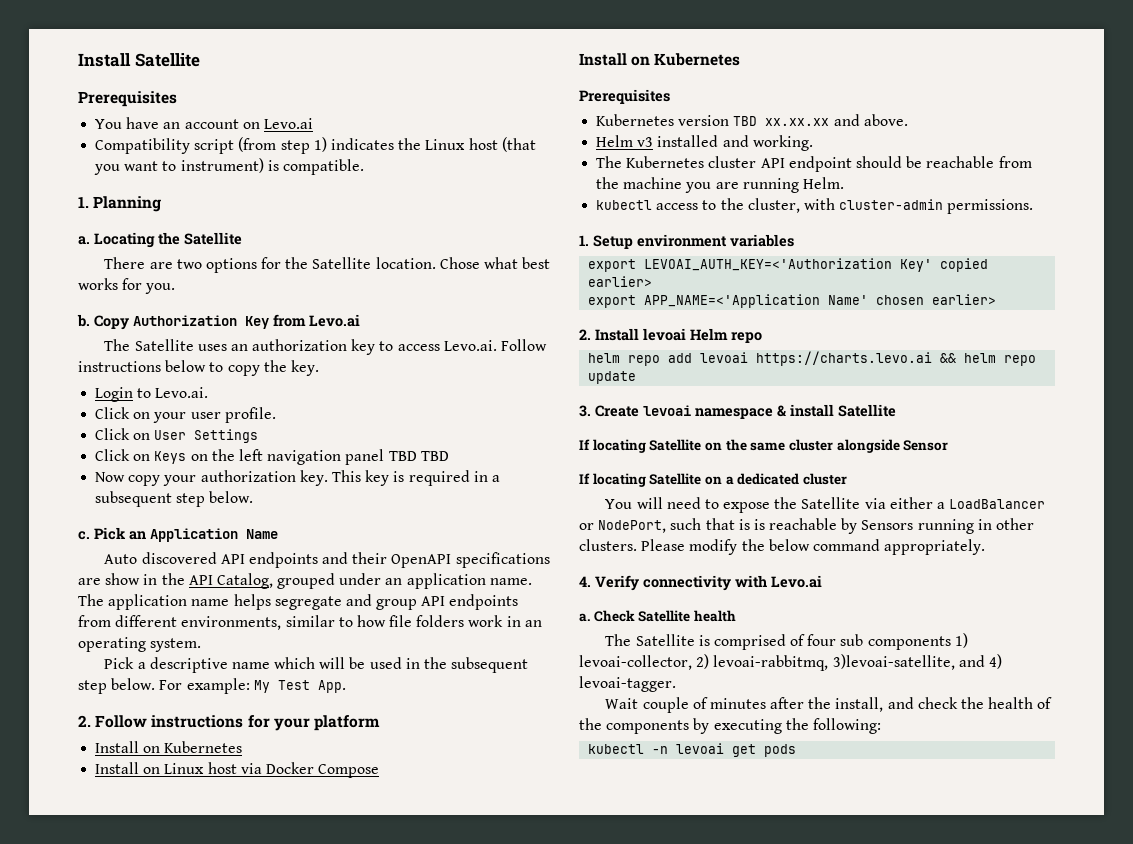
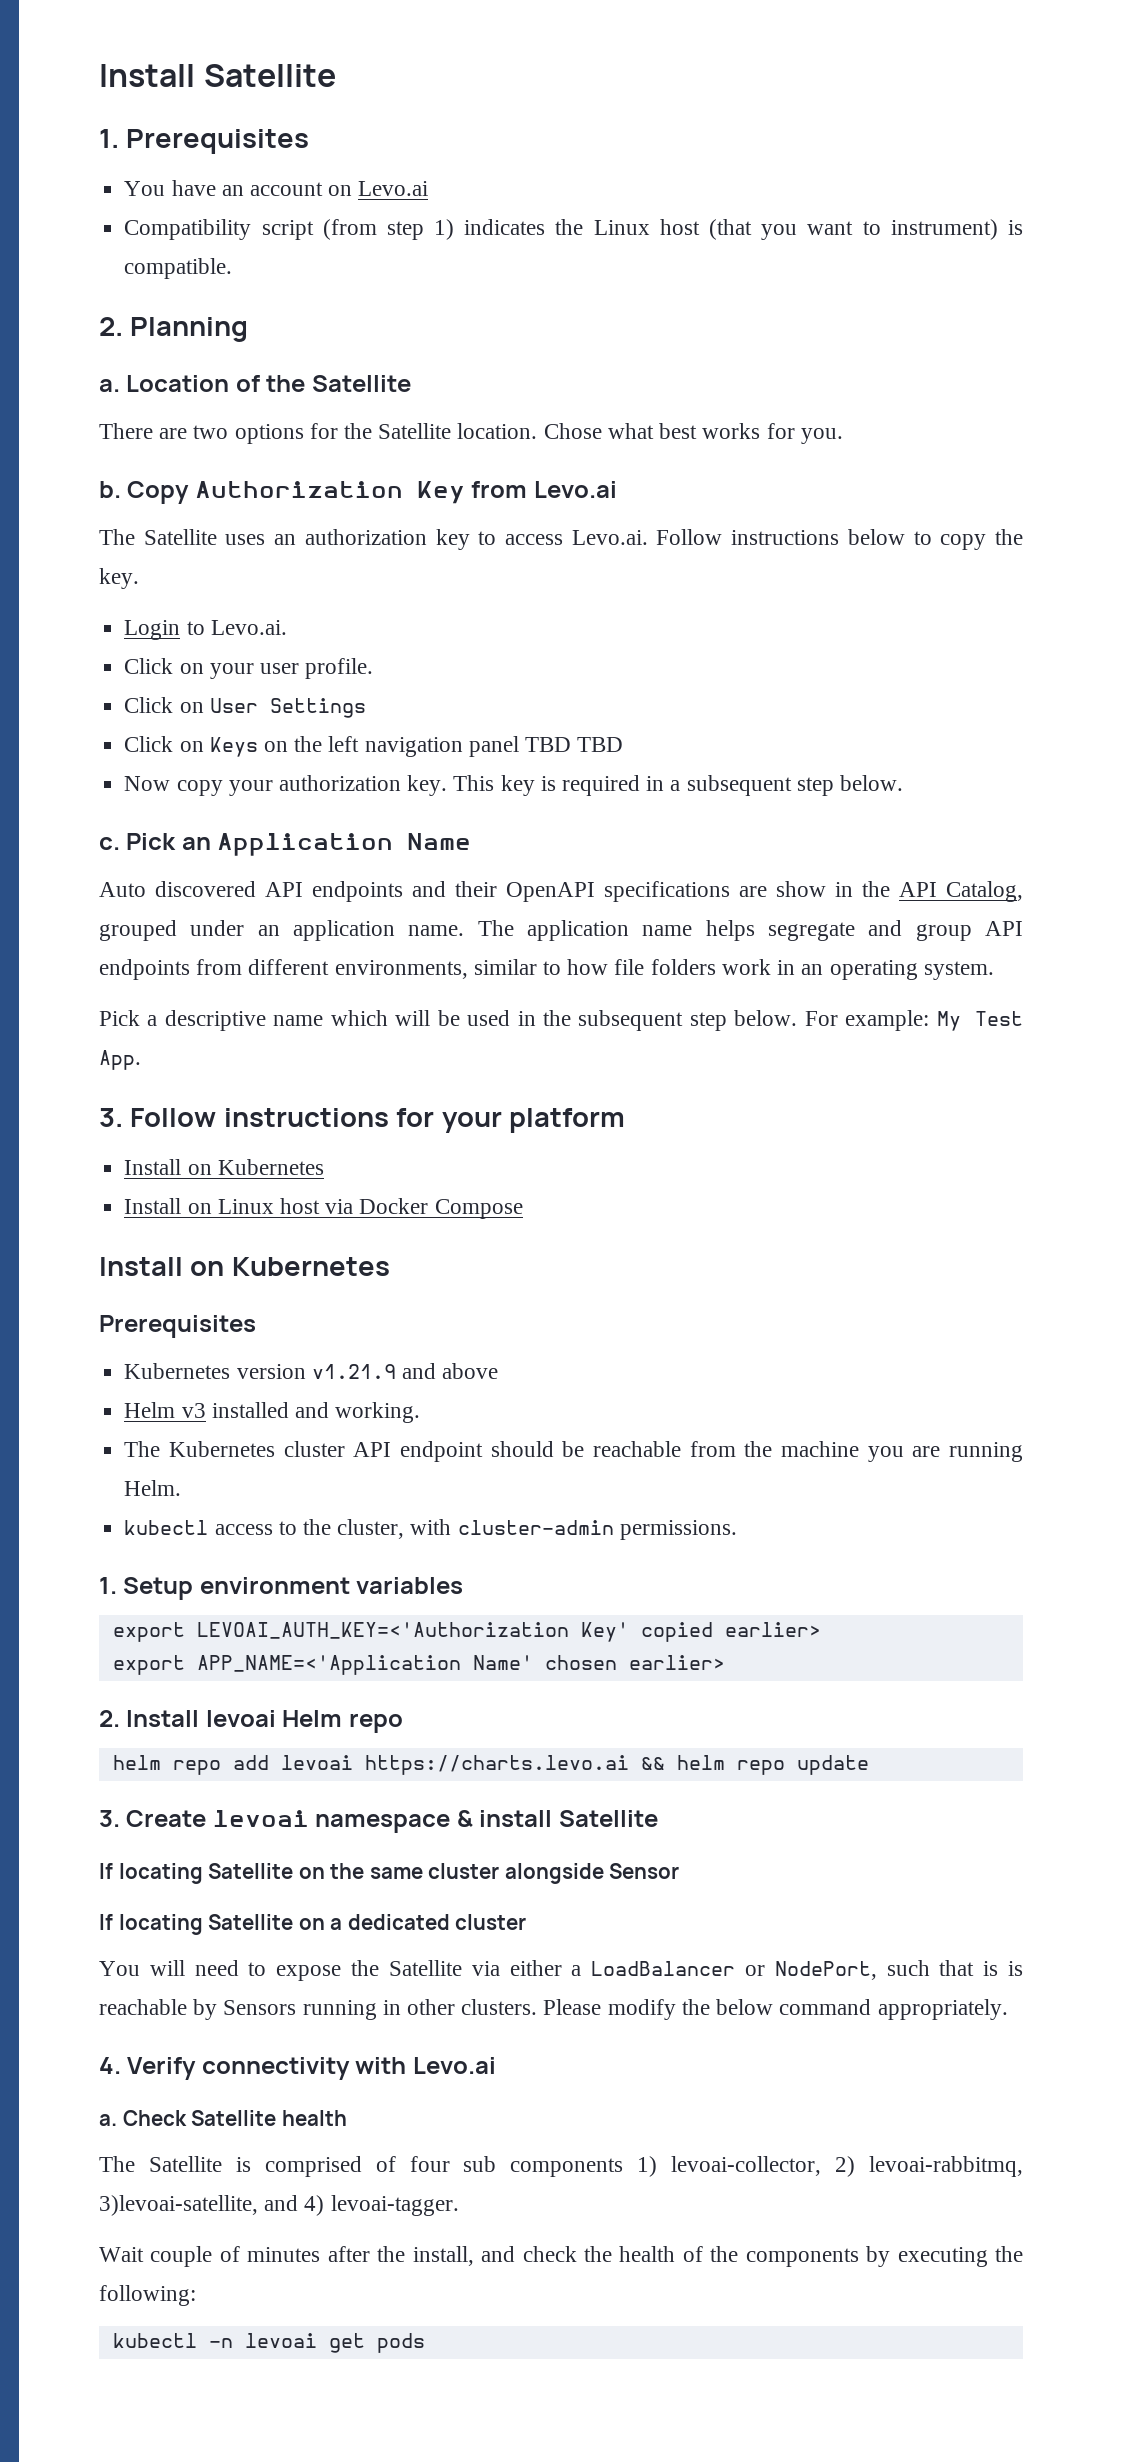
  Install Satellite
- Prerequisites
+ 1. Prerequisites
- 1. Planning
+ 2. Planning
- Locating the Satellite
+ Location of the Satellite
- 2. Follow instructions for your platform
+ 3. Follow instructions for your platform
- Kubernetes version TBD xx.xx.xx and above.
+ Kubernetes version v1.21.9 and above

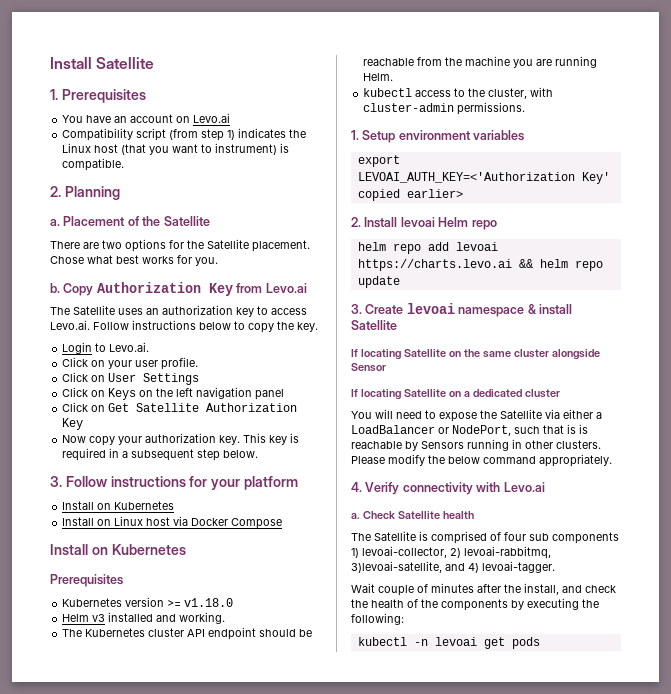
- Location of the Satellite
+ Placement of the Satellite
- There are two options for the Satellite location.
+ There are two options for the Satellite placement.
- Click on Keys on the left navigation panel TBD TBD
+ Click on Keys on the left navigation panel
+ Click on Get Satellite Authorization Key
- c. Pick an Application Name
- Auto discovered API endpoints and their OpenAPI specifications are show in the API Catalog, grouped under an application name. The application name helps segregate and group API endpoints from different environments, similar to how file folders work in an operating system.
- Pick a descriptive name which will be used in the subsequent step below. For example: My Test App.
- Kubernetes version v1.21.9 and above
+ Kubernetes version >= v1.18.0
- export APP_NAME=<'Application Name' chosen earlier>

